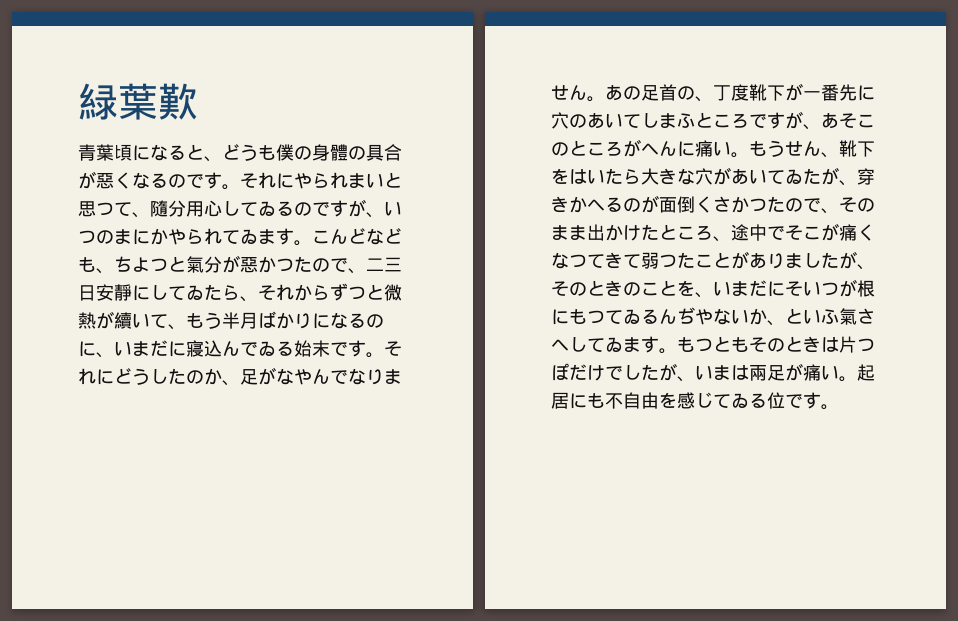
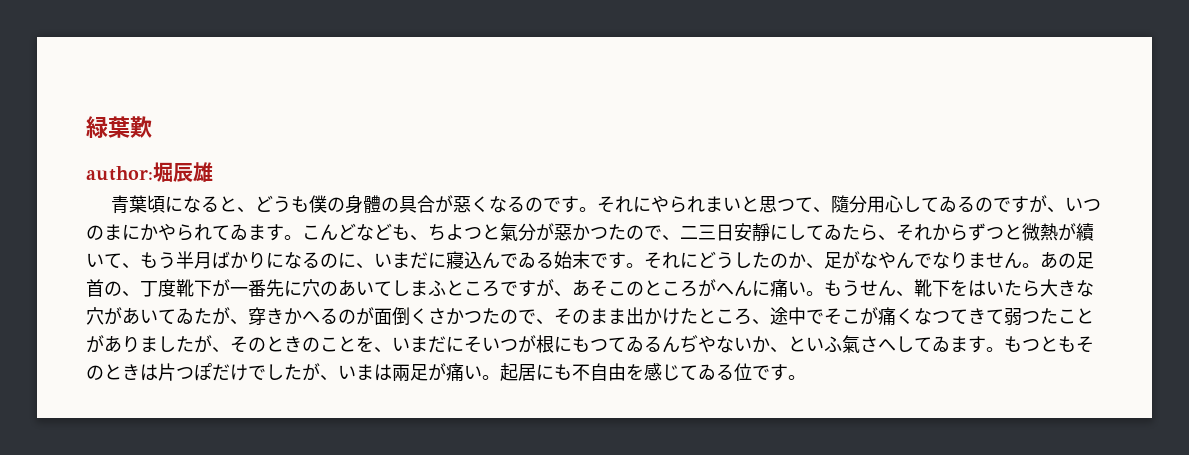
+ author:堀辰雄

